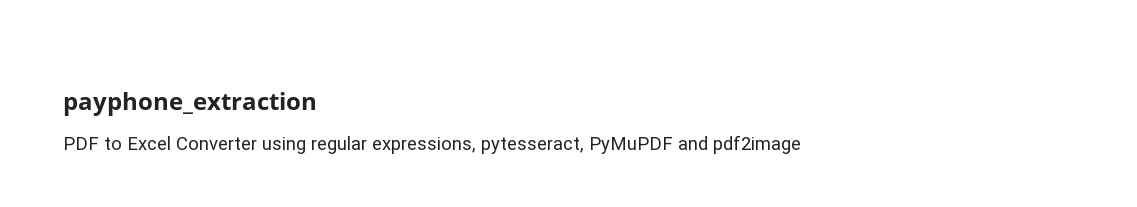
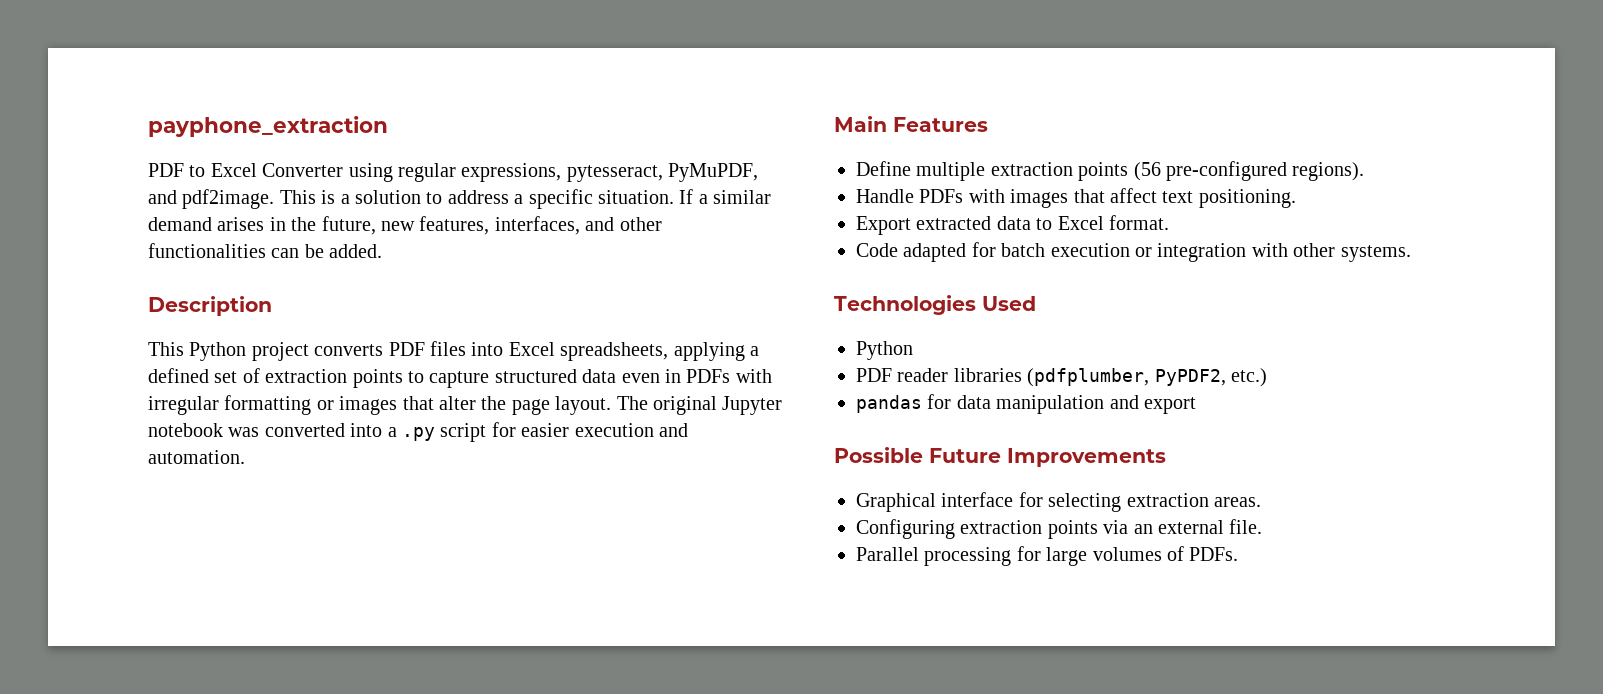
- PDF to Excel Converter using regular expressions, pytesseract, PyMuPDF and pdf2image
+ PDF to Excel Converter using regular expressions, pytesseract, PyMuPDF, and pdf2image. This is a solution to address a specific situation. If a similar demand arises in the future, new features, interfaces, and other functionalities can be added.
+ Description
+ This Python project converts PDF files into Excel spreadsheets, applying a defined set of extraction points to capture structured data even in PDFs with irregular formatting or images that alter the page layout. The original Jupyter notebook was converted into a .py script for easier execution and automation.
+ Main Features
+ Define multiple extraction points (56 pre-configured regions).
+ Handle PDFs with images that affect text positioning.
+ Export extracted data to Excel format.
+ Code adapted for batch execution or integration with other systems.
+ Technologies Used
+ Python
+ PDF reader libraries (pdfplumber, PyPDF2, etc.)
+ pandas for data manipulation and export
+ Possible Future Improvements
+ Graphical interface for selecting extraction areas.
+ Configuring extraction points via an external file.
+ Parallel processing for large volumes of PDFs.

